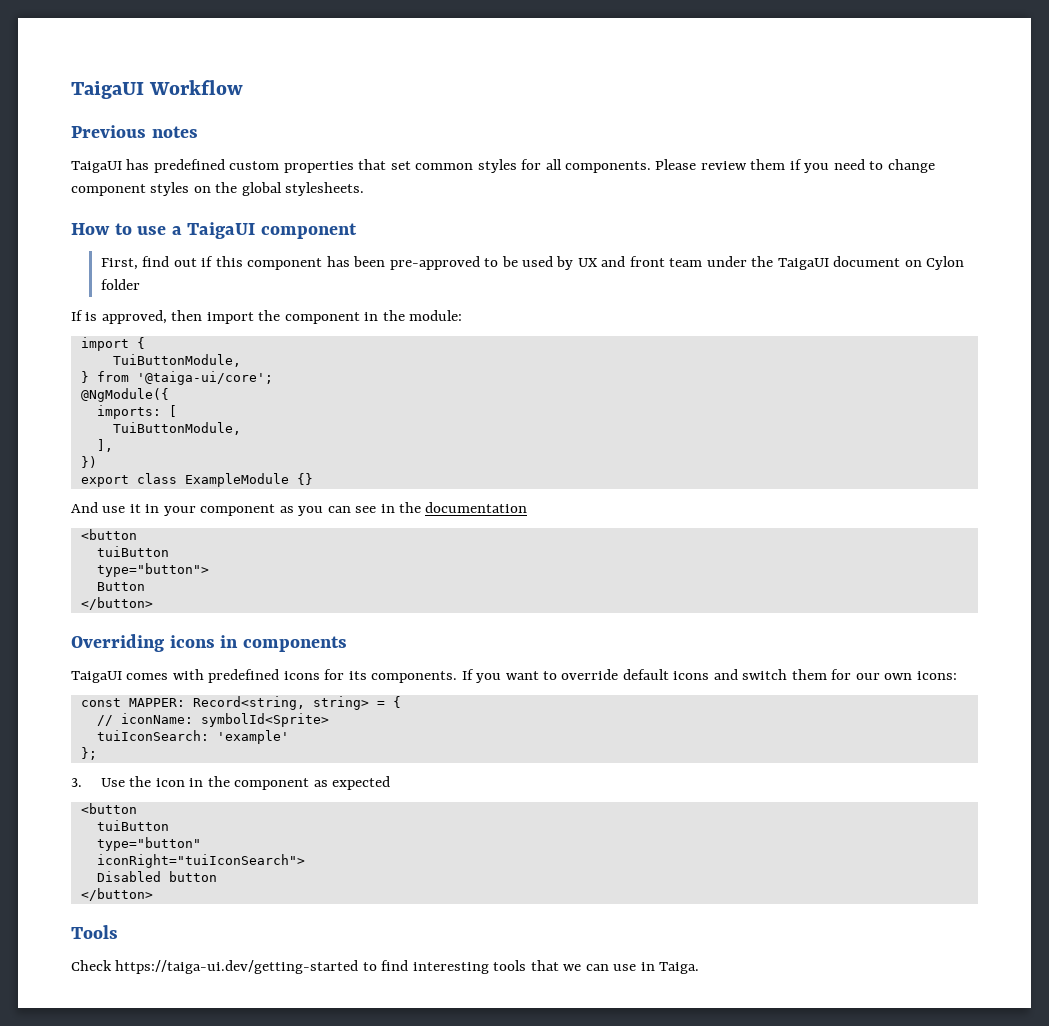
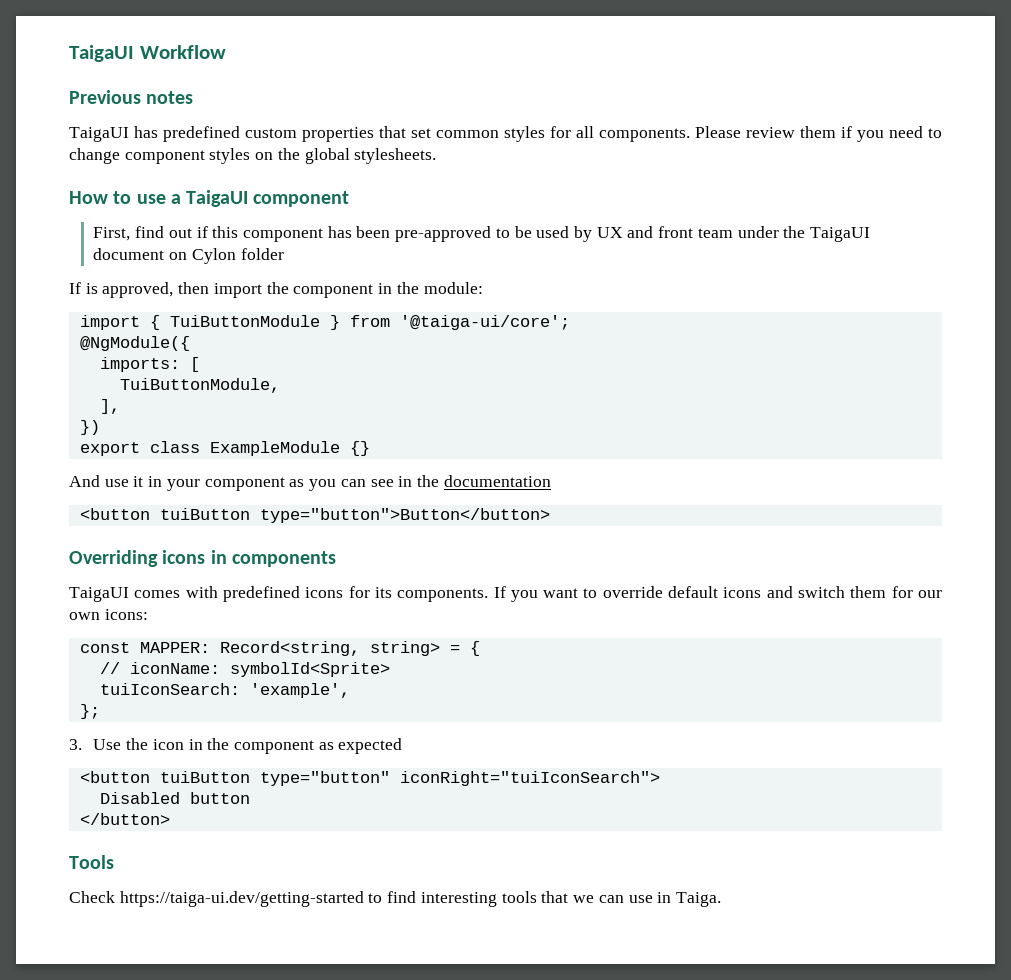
- import {
- TuiButtonModule,
- } from '@taiga-ui/core';
+ import { TuiButtonModule } from '@taiga-ui/core';
  And use it in your component as you can see in the documentation
- <button
- tuiButton
- type="button">
- Button
- </button>
+ <button tuiButton type="button">Button</button>
- tuiIconSearch: 'example'
+ tuiIconSearch: 'example',
  3. Use the icon in the component as expected
- <button
- tuiButton
- type="button"
- iconRight="tuiIconSearch">
+ <button tuiButton type="button" iconRight="tuiIconSearch">

